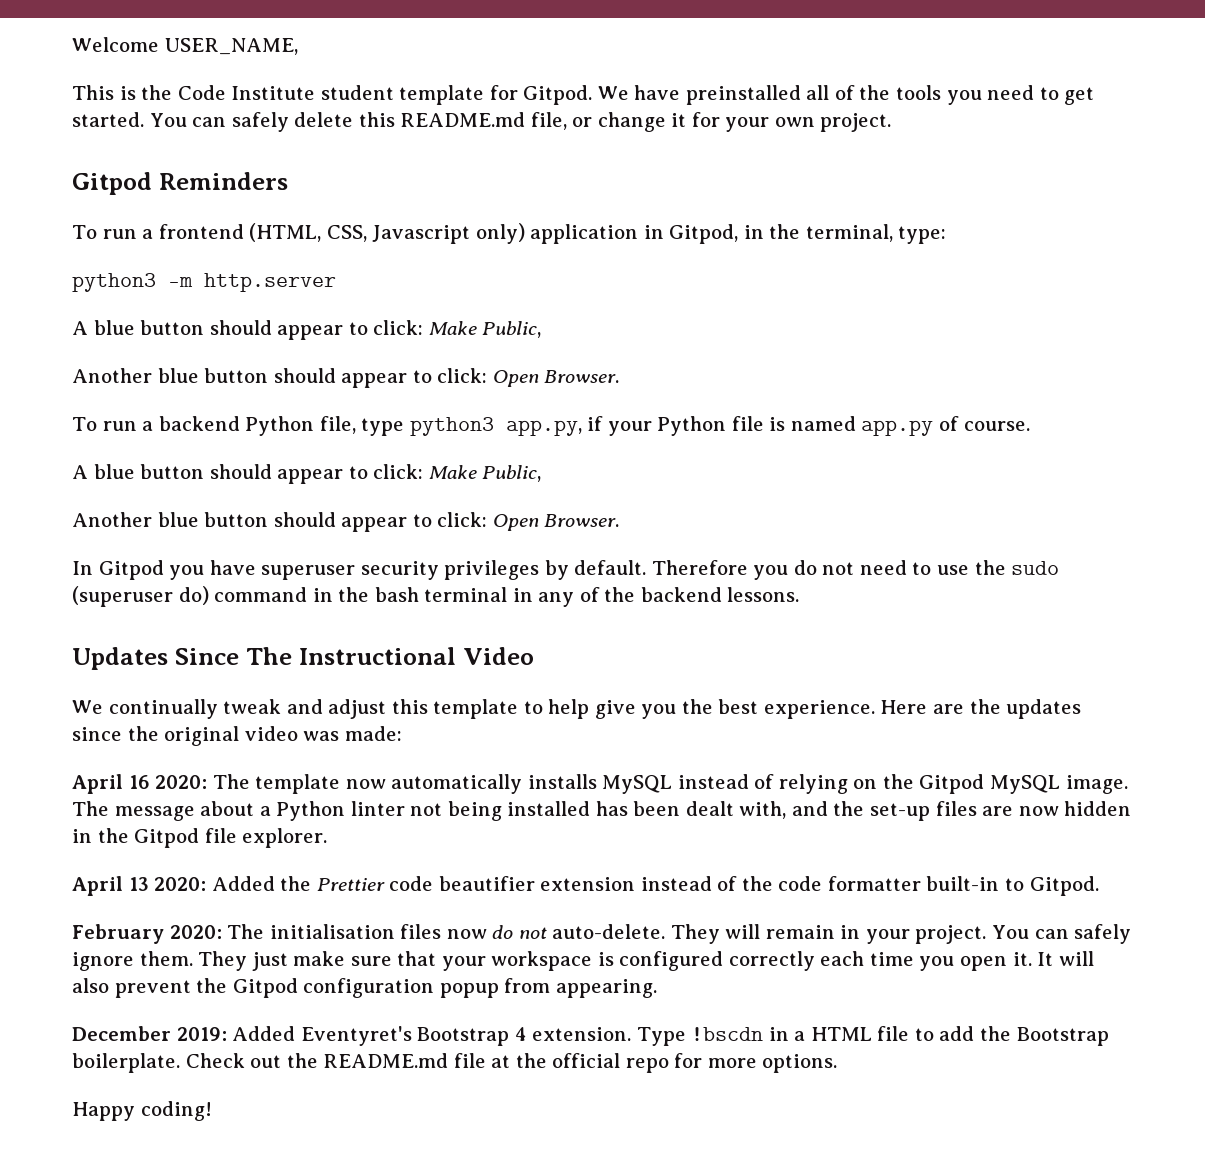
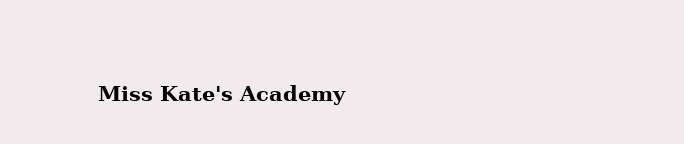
- Welcome USER_NAME,
- This is the Code Institute student template for Gitpod. We have preinstalled all of the tools you need to get started. You can safely delete this README.md file, or change it for your own project.
- Gitpod Reminders
- To run a frontend (HTML, CSS, Javascript only) application in Gitpod, in the terminal, type:
- python3 -m http.server
- A blue button should appear to click: Make Public,
- Another blue button should appear to click: Open Browser.
- To run a backend Python file, type python3 app.py, if your Python file is named app.py of course.
- A blue button should appear to click: Make Public,
- Another blue button should appear to click: Open Browser.
- In Gitpod you have superuser security privileges by default. Therefore you do not need to use the sudo (superuser do) command in the bash terminal in any of the backend lessons.
- Updates Since The Instructional Video
- We continually tweak and adjust this template to help give you the best experience. Here are the updates since the original video was made:
- April 16 2020: The template now automatically installs MySQL instead of relying on the Gitpod MySQL image. The message about a Python linter not being installed has been dealt with, and the set-up files are now hidden in the Gitpod file explorer.
- April 13 2020: Added the Prettier code beautifier extension instead of the code formatter built-in to Gitpod.
- February 2020: The initialisation files now do not auto-delete. They will remain in your project. You can safely ignore them. They just make sure that your workspace is configured correctly each time you open it. It will also prevent the Gitpod configuration popup from appearing.
- December 2019: Added Eventyret's Bootstrap 4 extension. Type !bscdn in a HTML file to add the Bootstrap boilerplate. Check out the README.md file at the official repo for more options.
- Happy coding!
+ Miss Kate's Academy

